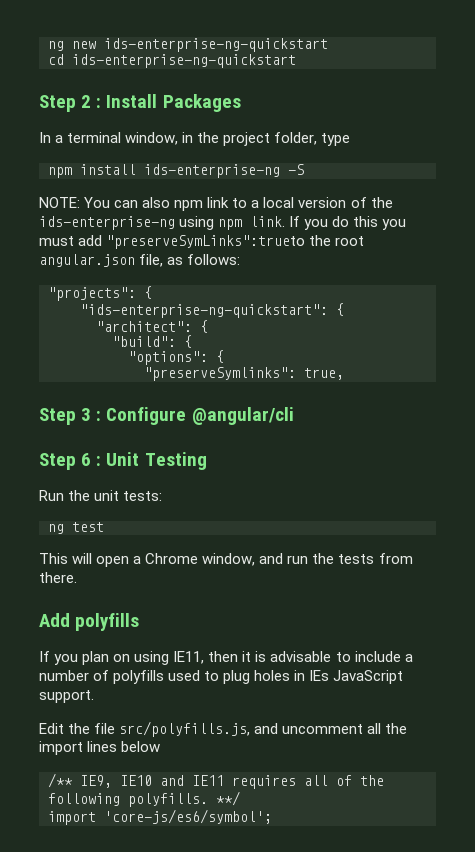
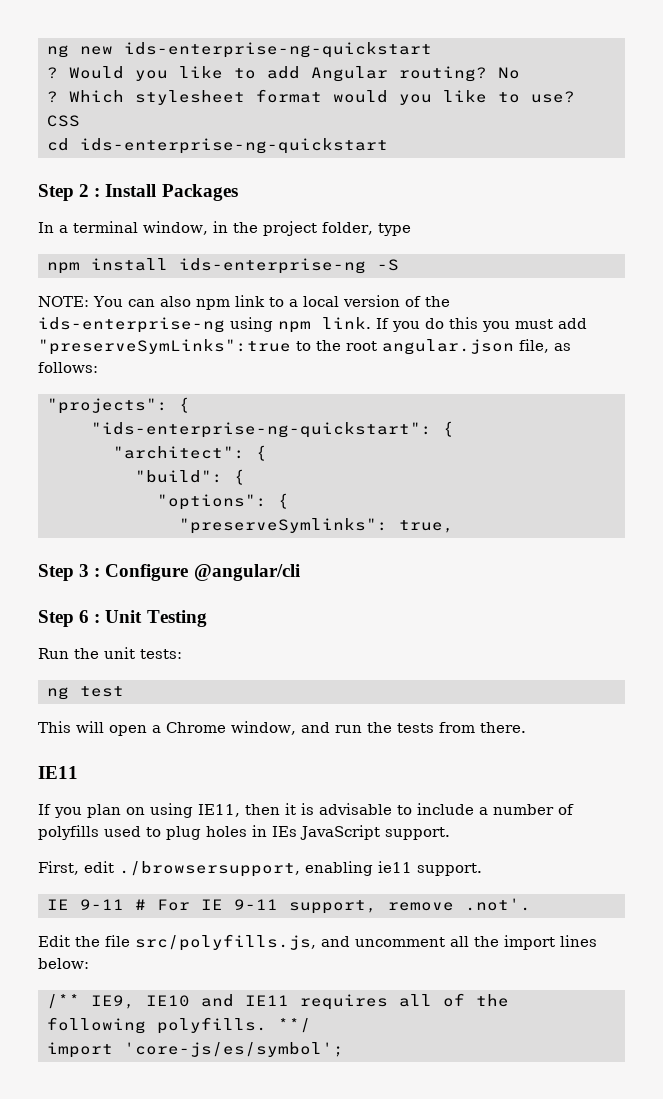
+ ? Would you like to add Angular routing? No
+ ? Which stylesheet format would you like to use? CSS
- If you do this you must add "preserveSymLinks":trueto the root angular.json file, as follows:
+ If you do this you must add "preserveSymLinks":true to the root angular.json file, as follows:
  This will open a Chrome window, and run the tests from there.
- Add polyfills
+ IE11
+ First, edit ./browsersupport, enabling ie11 support.
+ IE 9-11 # For IE 9-11 support, remove .not'.
- Edit the file src/polyfills.js, and uncomment all the import lines below
+ Edit the file src/polyfills.js, and uncomment all the import lines below:
- import 'core-js/es6/symbol';
+ import 'core-js/es/symbol';

